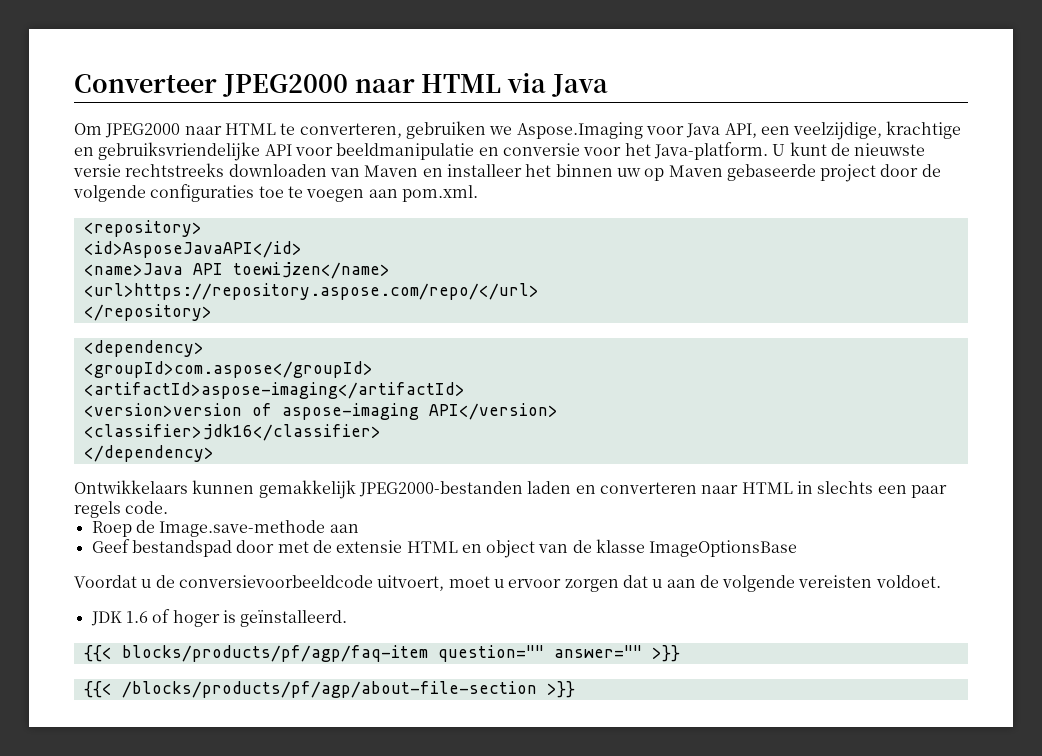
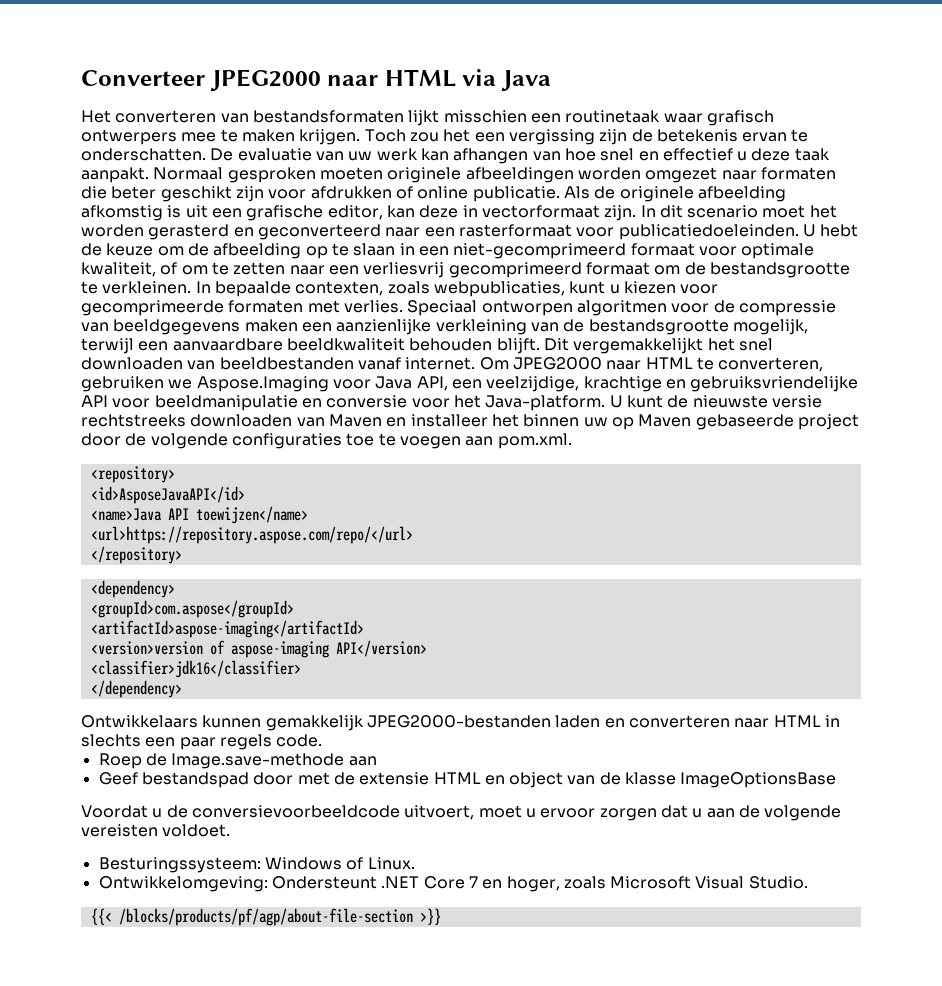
+ Het converteren van bestandsformaten lijkt misschien een routinetaak waar grafisch ontwerpers mee te maken krijgen. Toch zou het een vergissing zijn de betekenis ervan te onderschatten. De evaluatie van uw werk kan afhangen van hoe snel en effectief u deze taak aanpakt. Normaal gesproken moeten originele afbeeldingen worden omgezet naar formaten die beter geschikt zijn voor afdrukken of online publicatie. Als de originele afbeelding afkomstig is uit een grafische editor, kan deze in vectorformaat zijn. In dit scenario moet het worden gerasterd en geconverteerd naar een rasterformaat voor publicatiedoeleinden. U hebt de keuze om de afbeelding op te slaan in een niet-gecomprimeerd formaat voor optimale kwaliteit, of om te zetten naar een verliesvrij gecomprimeerd formaat om de bestandsgrootte te verkleinen. In bepaalde contexten, zoals webpublicaties, kunt u kiezen voor gecomprimeerde formaten met verlies. Speciaal ontworpen algoritmen voor de compressie van beeldgegevens maken een aanzienlijke verkleining van de bestandsgrootte mogelijk, terwijl een aanvaardbare beeldkwaliteit behouden blijft. Dit vergemakkelijkt het snel downloaden van beeldbestanden vanaf internet.
- JDK 1.6 of hoger is geïnstalleerd.
- {{< blocks/products/pf/agp/faq-item question="" answer="" >}}
+ Besturingssysteem: Windows of Linux.
+ Ontwikkelomgeving: Ondersteunt .NET Core 7 en hoger, zoals Microsoft Visual Studio.

